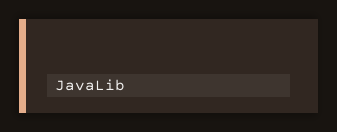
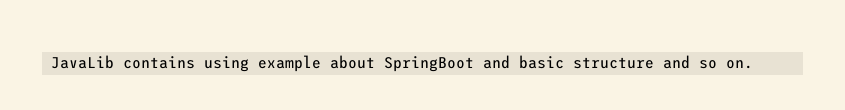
- JavaLib
+ JavaLib contains using example about SpringBoot and basic structure and so on.

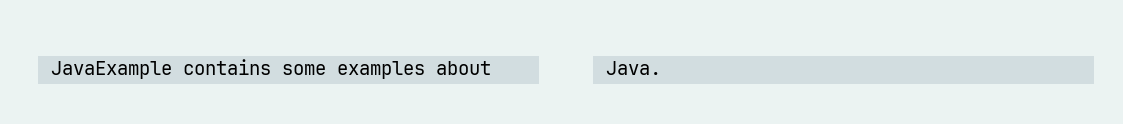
- JavaLib contains using example about SpringBoot and basic structure and so on.
+ JavaExample contains some examples about Java.

